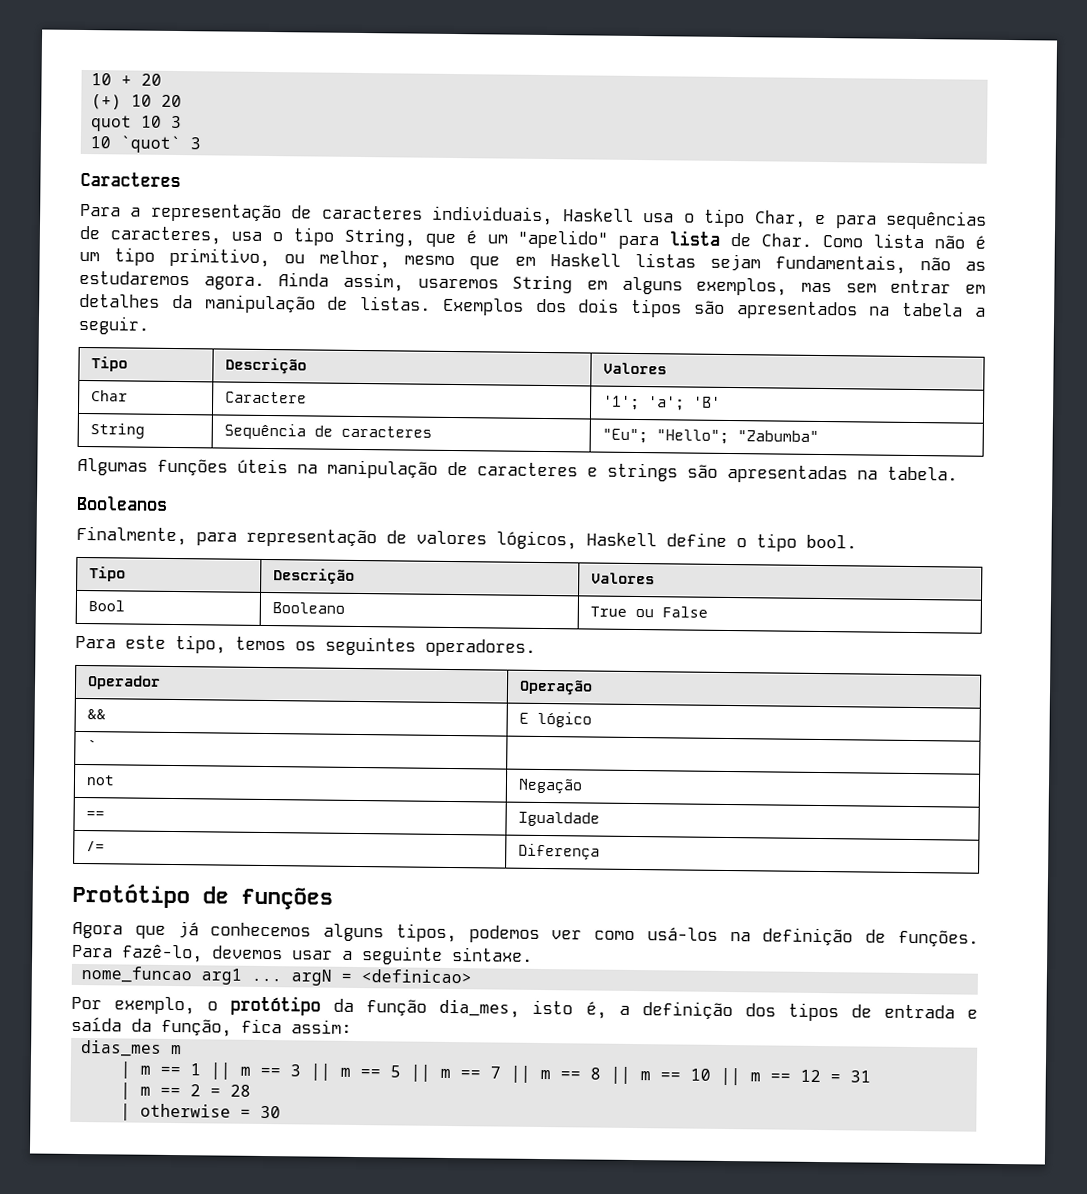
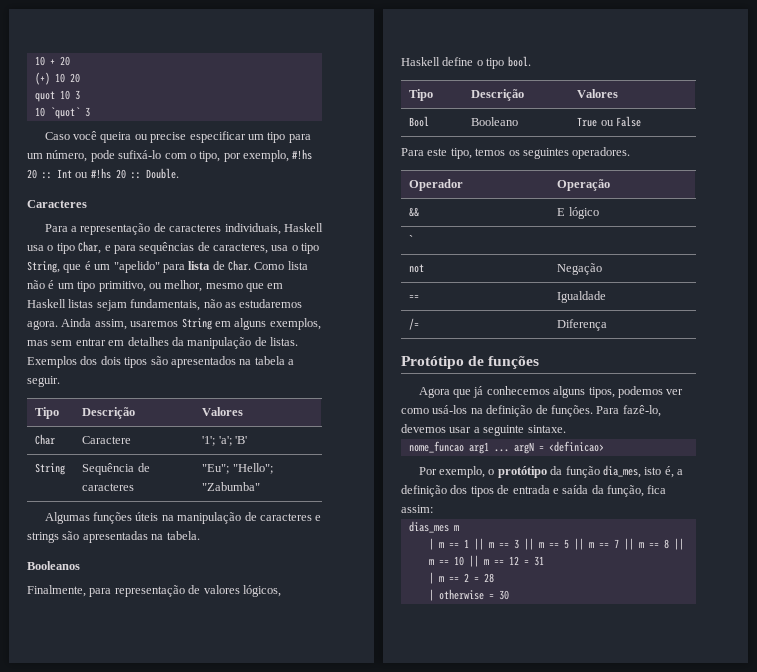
+ Caso você queira ou precise especificar um tipo para um número, pode sufixá-lo com o tipo, por exemplo, #!hs 20 :: Int ou #!hs 20 :: Double.

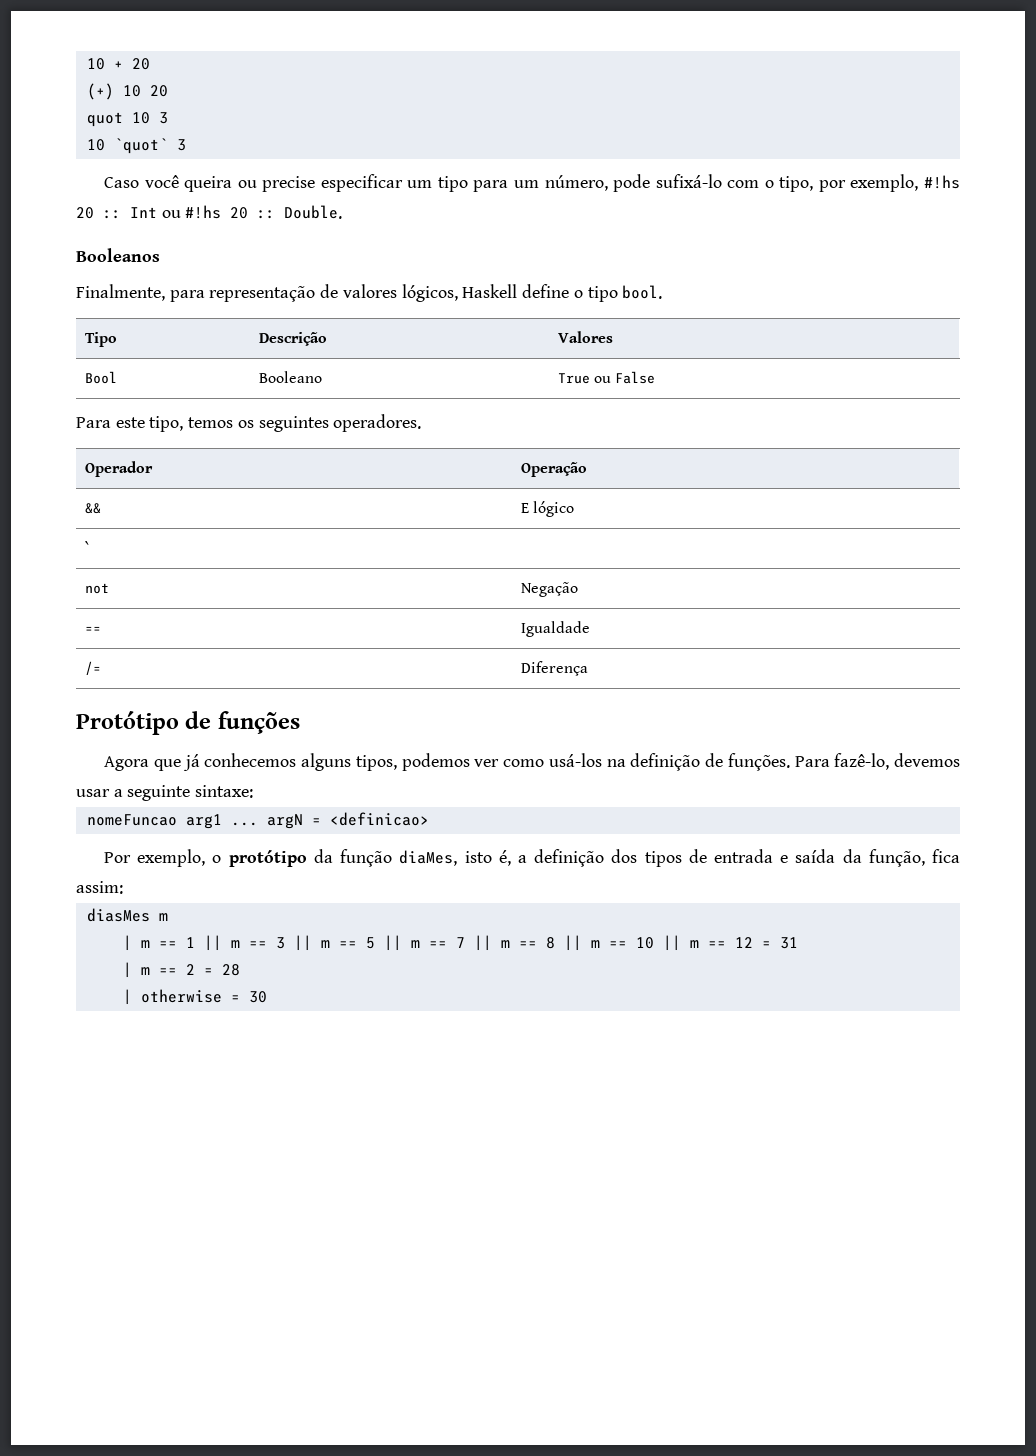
- Caracteres
- Para a representação de caracteres individuais, Haskell usa o tipo Char, e para sequências de caracteres, usa o tipo String, que é um "apelido" para lista de Char. Como lista não é um tipo primitivo, ou melhor, mesmo que em Haskell listas sejam fundamentais, não as estudaremos agora. Ainda assim, usaremos String em alguns exemplos, mas sem entrar em detalhes da manipulação de listas. Exemplos dos dois tipos são apresentados na tabela a seguir.
- Tipo | Descrição | Valores
- Char | Caractere | '1'; 'a'; 'B'
- String | Sequência de caracteres | "Eu"; "Hello"; "Zabumba"
- Algumas funções úteis na manipulação de caracteres e strings são apresentadas na tabela.
- Para fazê-lo, devemos usar a seguinte sintaxe.
- nome_funcao arg1 ... argN = <definicao>
+ Para fazê-lo, devemos usar a seguinte sintaxe:
+ nomeFuncao arg1 ... argN = <definicao>
- Por exemplo, o protótipo da função dia_mes, isto é, a definição dos tipos de entrada e saída da função, fica assim:
+ Por exemplo, o protótipo da função diaMes, isto é, a definição dos tipos de entrada e saída da função, fica assim:
- dias_mes m
+ diasMes m

